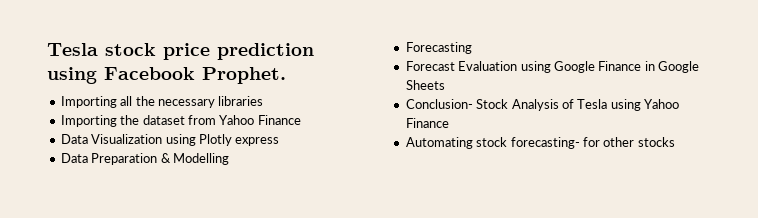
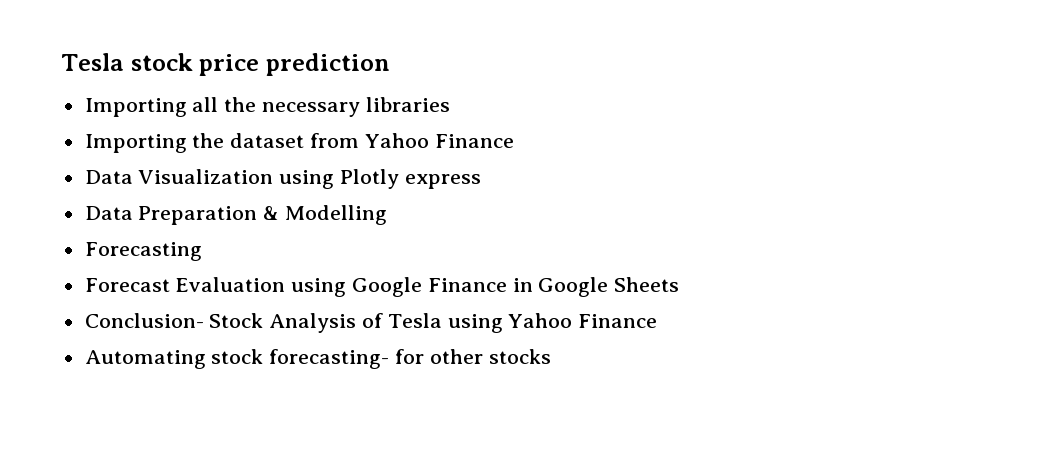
- Tesla stock price prediction using Facebook Prophet.
+ Tesla stock price prediction

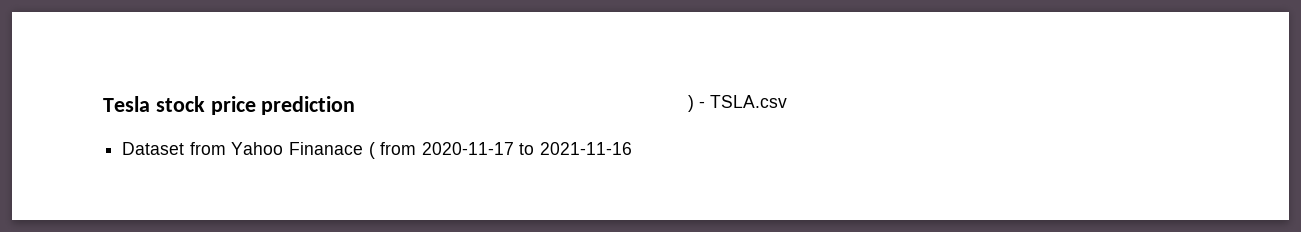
- Importing all the necessary libraries
- Importing the dataset from Yahoo Finance
- Data Visualization using Plotly express
- Data Preparation & Modelling
- Forecasting
- Forecast Evaluation using Google Finance in Google Sheets
- Conclusion- Stock Analysis of Tesla using Yahoo Finance
- Automating stock forecasting- for other stocks
+ Dataset from Yahoo Finanace ( from 2020-11-17 to 2021-11-16 ) - TSLA.csv

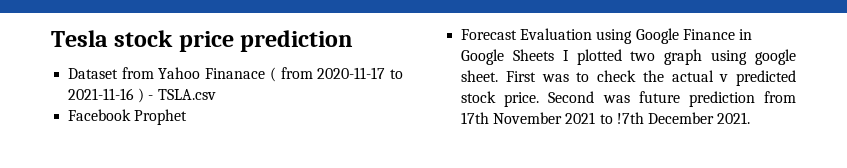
+ Facebook Prophet
+ Forecast Evaluation using Google Finance in Google Sheets I plotted two graph using google sheet. First was to check the actual v predicted stock price. Second was future prediction from 17th November 2021 to !7th December 2021.

